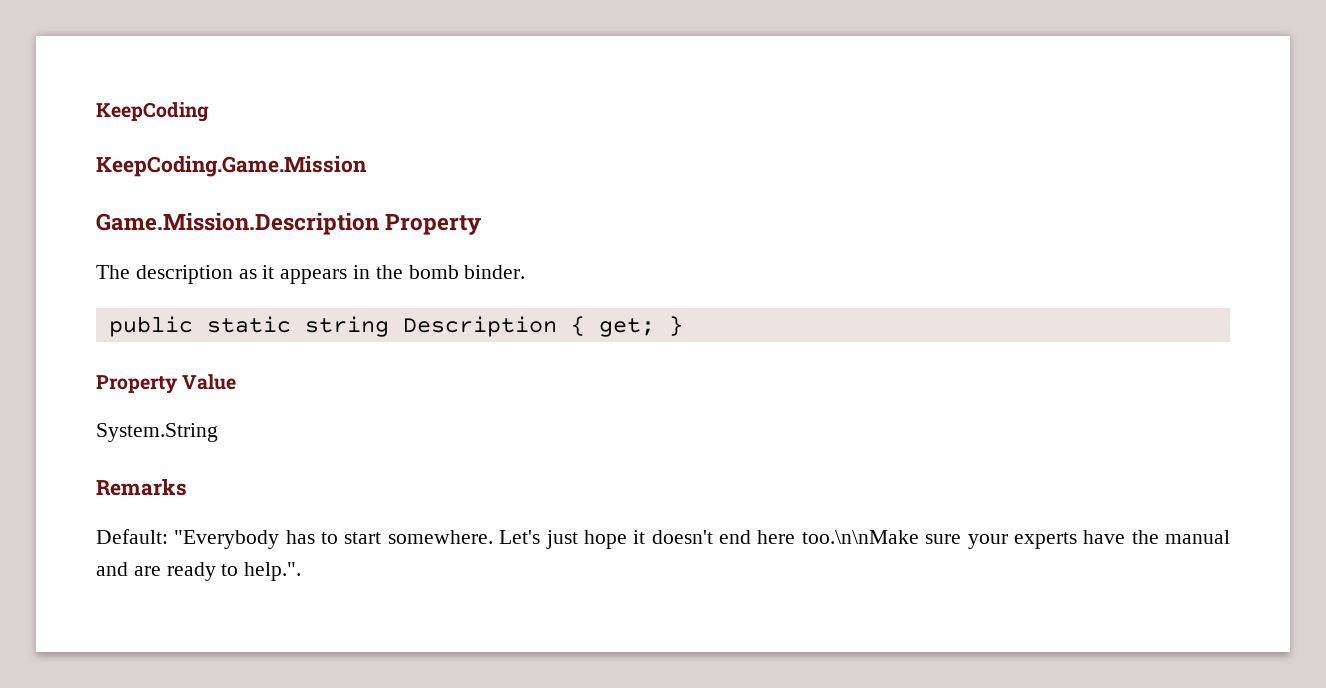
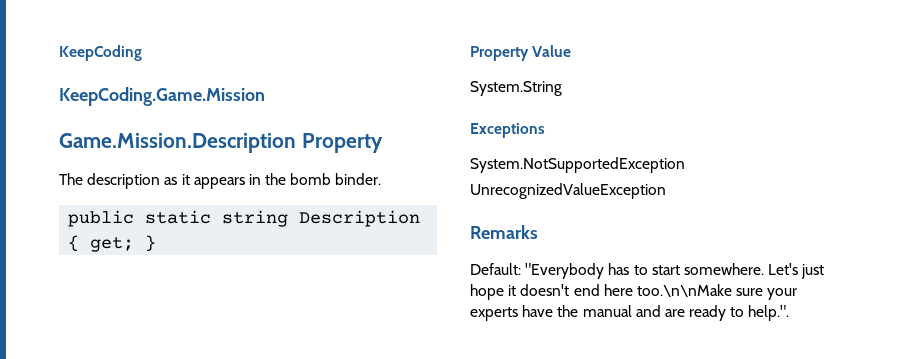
+ Exceptions
+ System.NotSupportedException
+ UnrecognizedValueException

